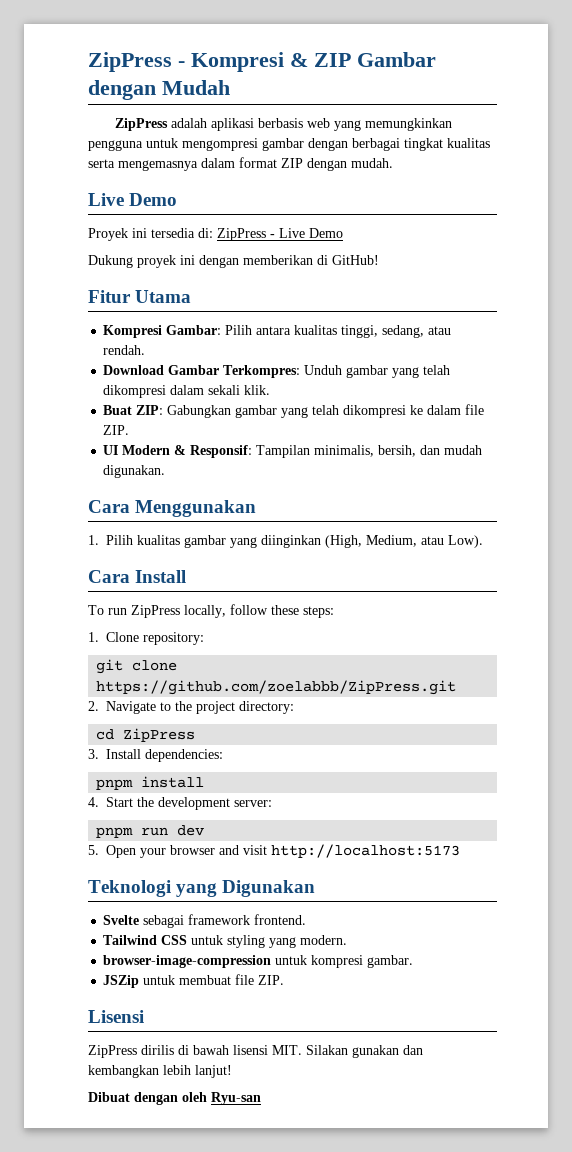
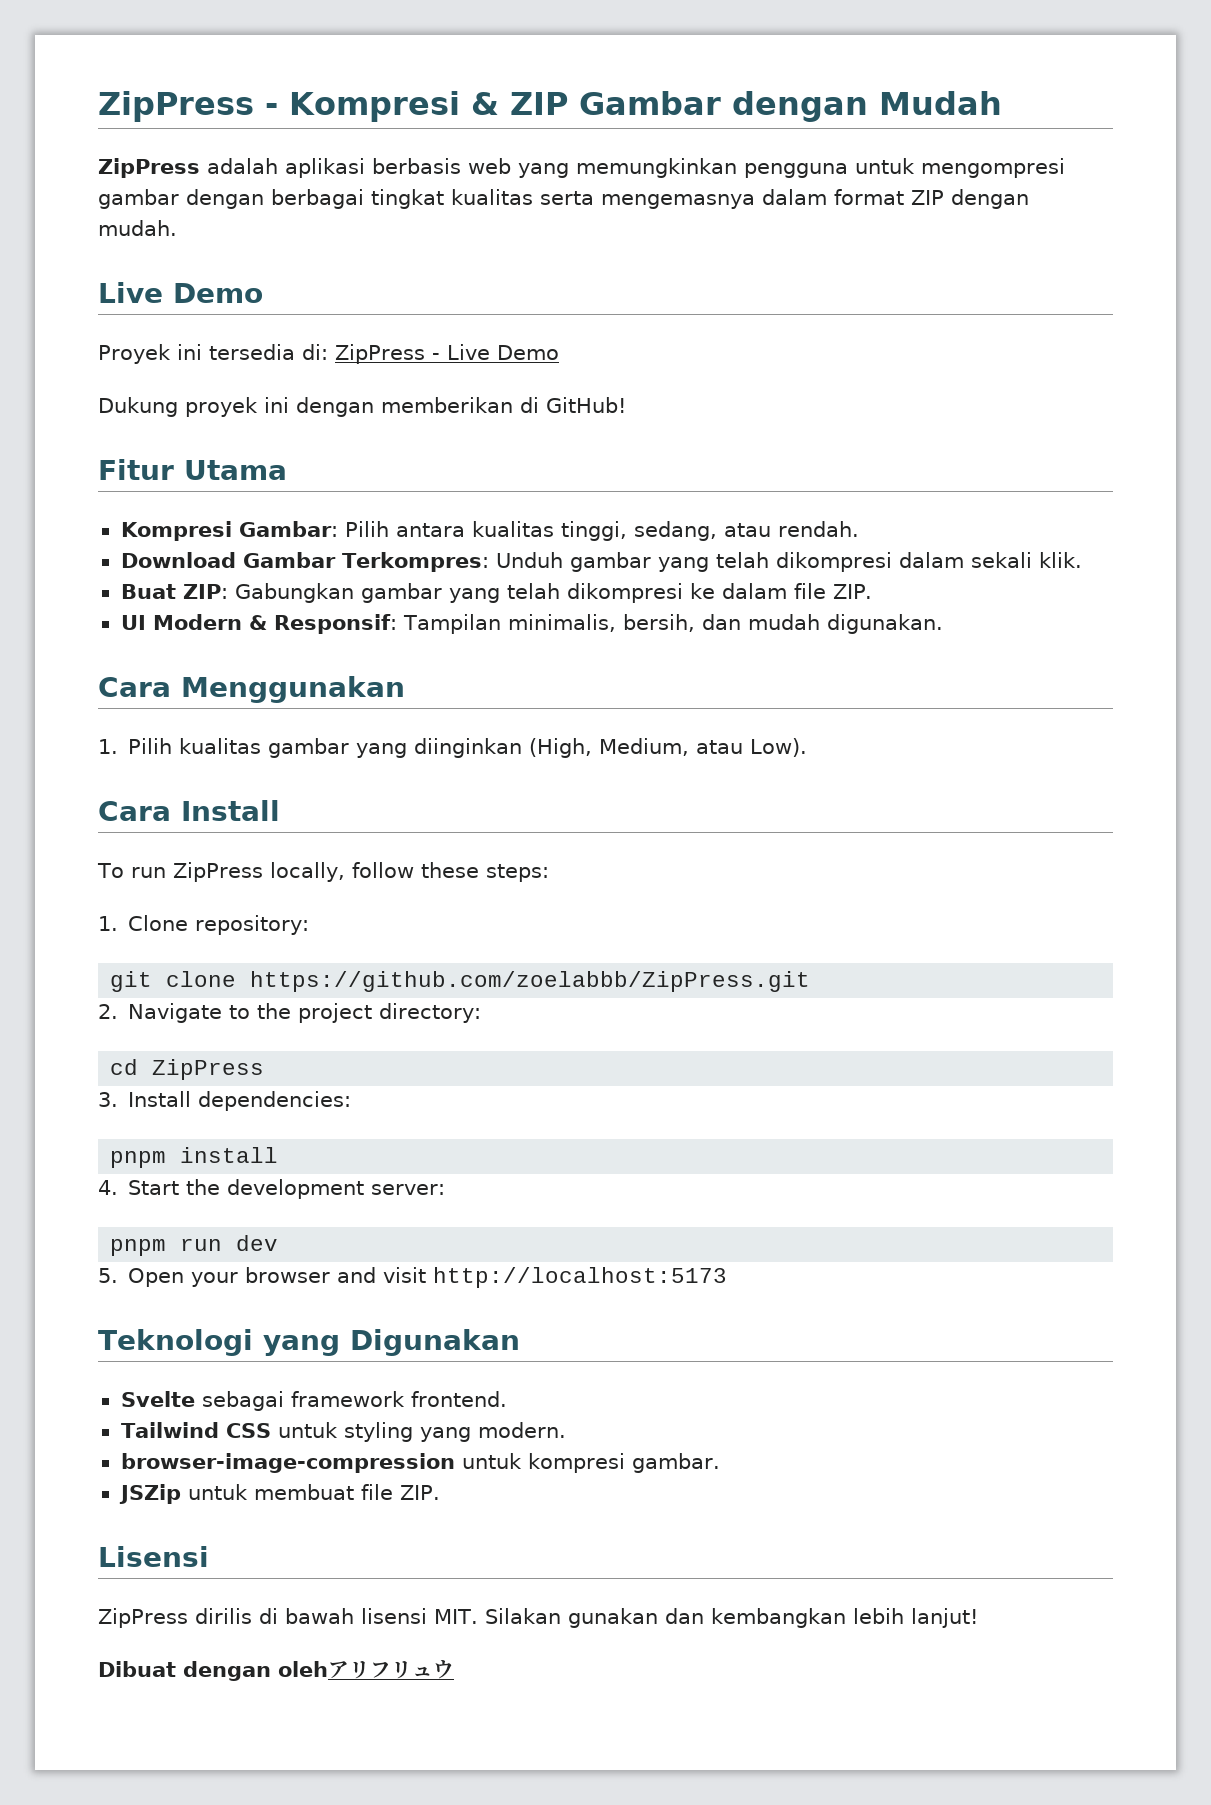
- Dibuat dengan oleh Ryu-san
+ Dibuat dengan olehアリフリュウ

